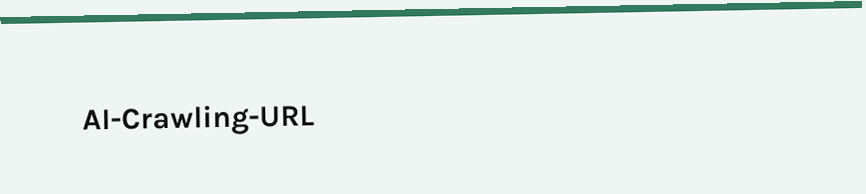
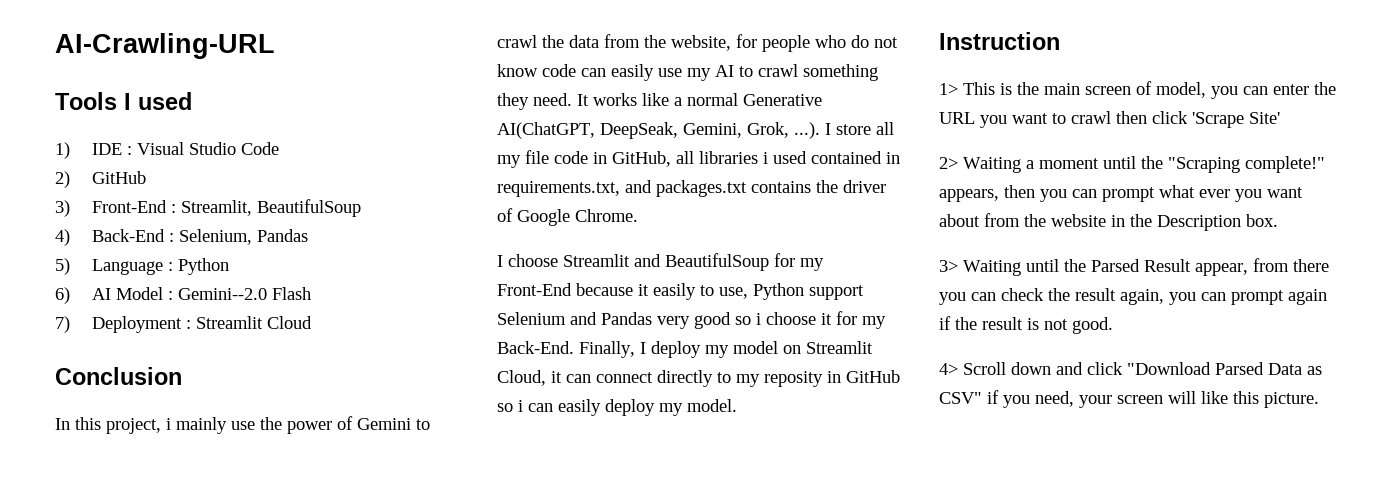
+ Tools I used
+ 1) IDE : Visual Studio Code
+ 2) GitHub
+ 3) Front-End : Streamlit, BeautifulSoup
+ 4) Back-End : Selenium, Pandas
+ 5) Language : Python
+ 6) AI Model : Gemini--2.0 Flash
+ 7) Deployment : Streamlit Cloud
+ Conclusion
+ In this project, i mainly use the power of Gemini to crawl the data from the website, for people who do not know code can easily use my AI to crawl something they need. It works like a normal Generative AI(ChatGPT, DeepSeak, Gemini, Grok, ...). I store all my file code in GitHub, all libraries i used contained in requirements.txt, and packages.txt contains the driver of Google Chrome.
+ I choose Streamlit and BeautifulSoup for my Front-End because it easily to use, Python support Selenium and Pandas very good so i choose it for my Back-End. Finally, I deploy my model on Streamlit Cloud, it can connect directly to my reposity in GitHub so i can easily deploy my model.
+ Instruction
+ 1> This is the main screen of model, you can enter the URL you want to crawl then click 'Scrape Site'
+ 2> Waiting a moment until the "Scraping complete!" appears, then you can prompt what ever you want about from the website in the Description box.
+ 3> Waiting until the Parsed Result appear, from there you can check the result again, you can prompt again if the result is not good.
+ 4> Scroll down and click "Download Parsed Data as CSV" if you need, your screen will like this picture.

